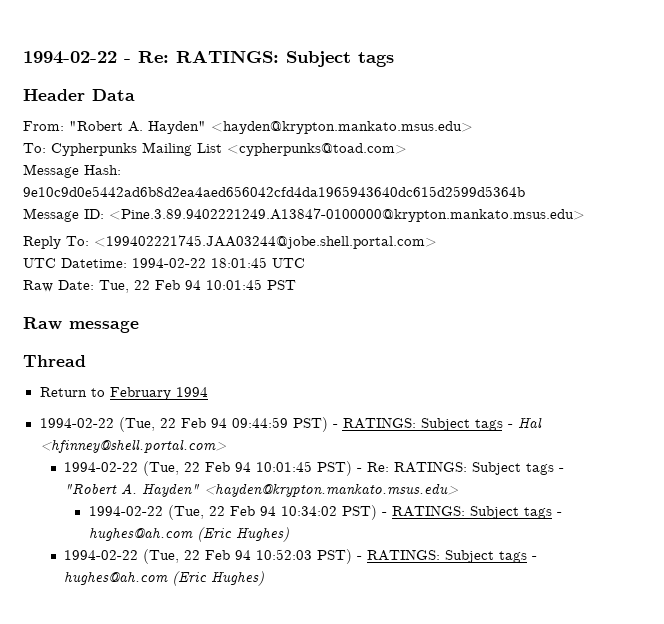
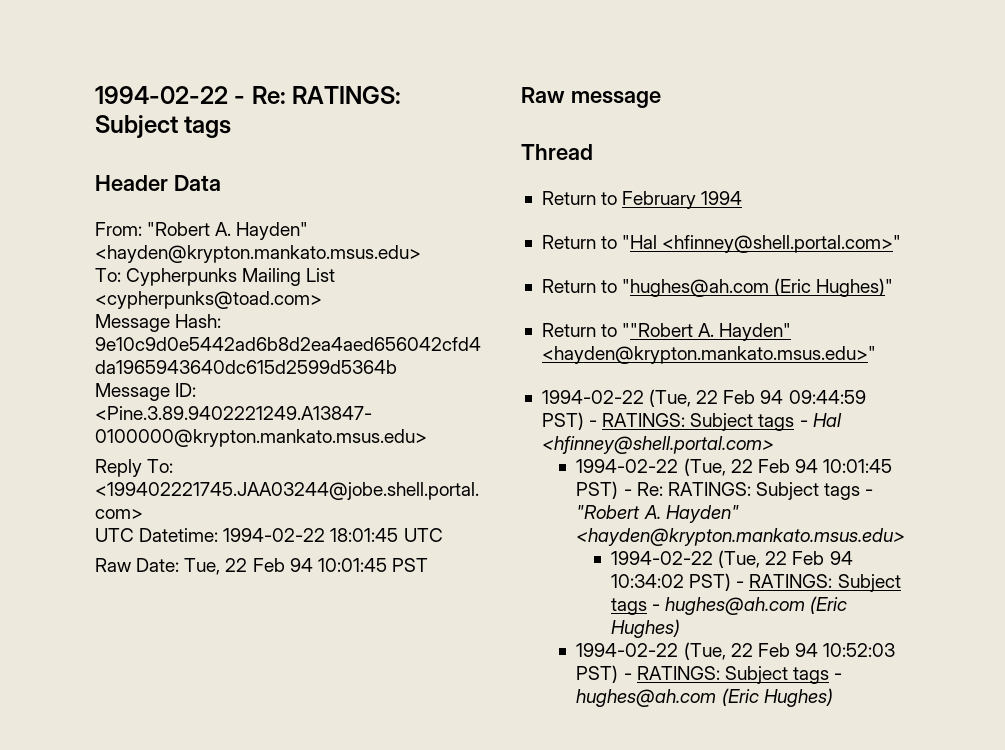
+ Return to "Hal <hfinney@shell.portal.com>"
+ Return to "hughes@ah.com (Eric Hughes)"
+ Return to ""Robert A. Hayden" <hayden@krypton.mankato.msus.edu>"

